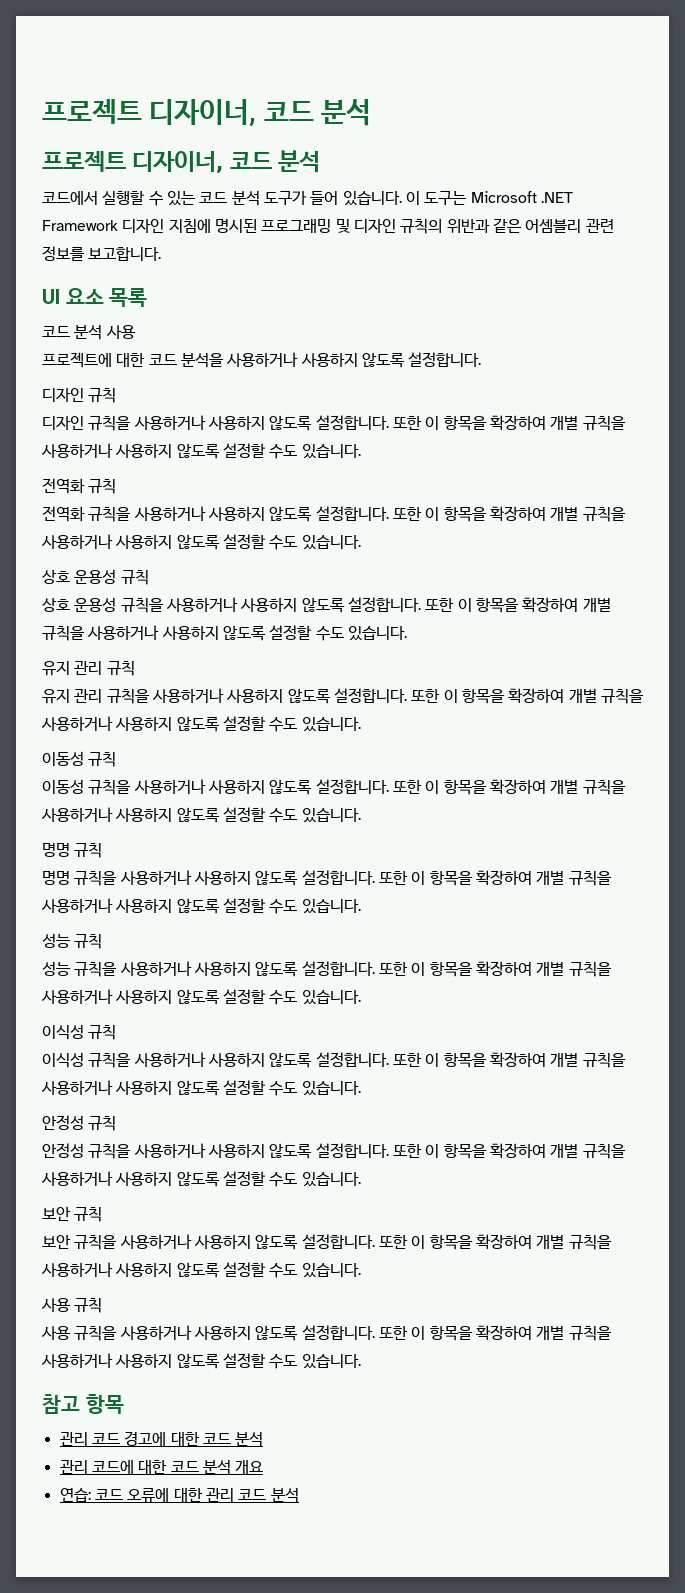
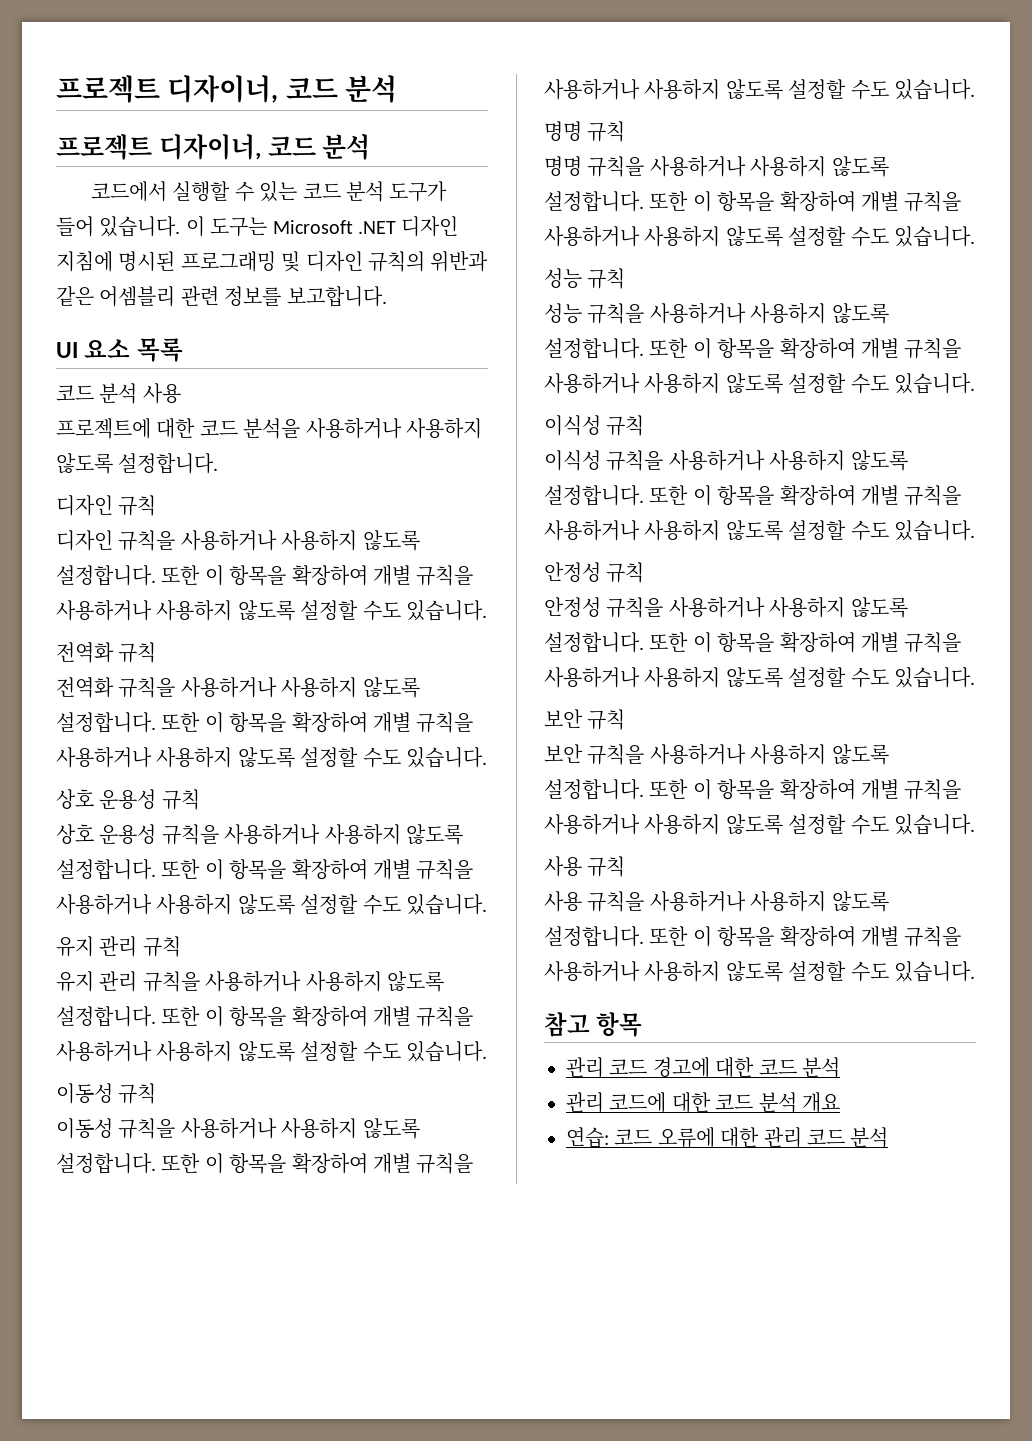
- 이 도구는 Microsoft .NET Framework 디자인 지침에 명시된 프로그래밍 및 디자인 규칙의 위반과 같은 어셈블리 관련 정보를 보고합니다.
+ 이 도구는 Microsoft .NET 디자인 지침에 명시된 프로그래밍 및 디자인 규칙의 위반과 같은 어셈블리 관련 정보를 보고합니다.

